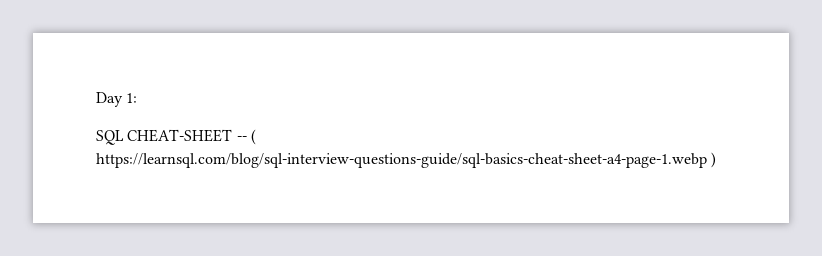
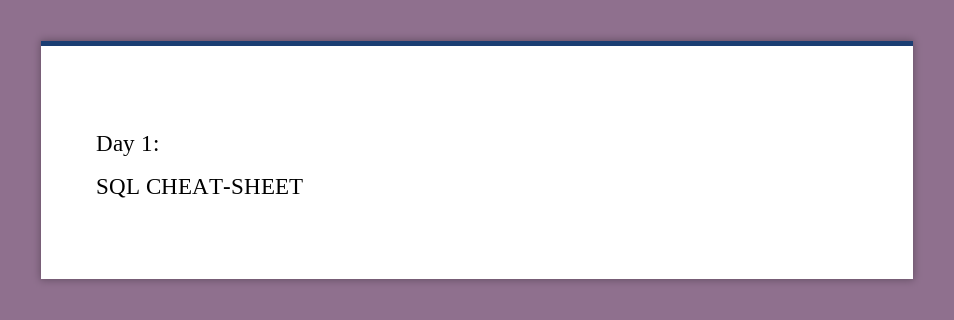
- SQL CHEAT-SHEET -- ( https://learnsql.com/blog/sql-interview-questions-guide/sql-basics-cheat-sheet-a4-page-1.webp )
+ SQL CHEAT-SHEET

